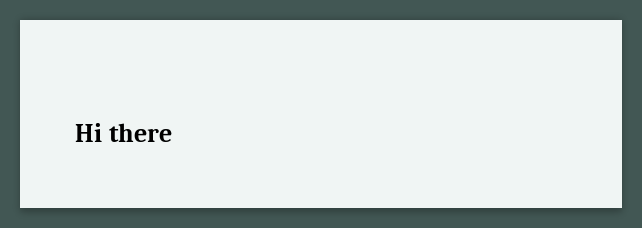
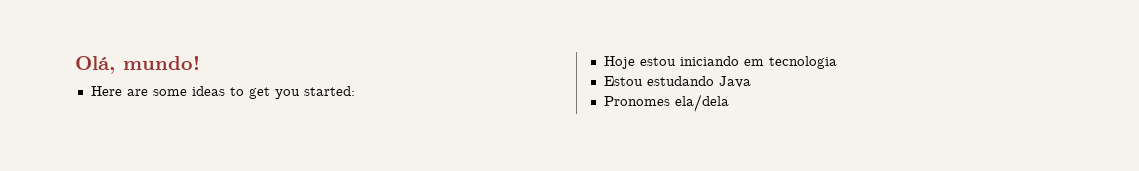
- Hi there
+ Olá, mundo!
+ Here are some ideas to get you started:
+ Hoje estou iniciando em tecnologia
+ Estou estudando Java
+ Pronomes ela/dela

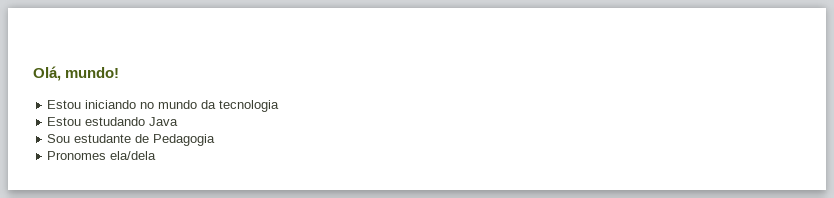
- Here are some ideas to get you started:
- Hoje estou iniciando em tecnologia
+ Estou iniciando no mundo da tecnologia
+ Sou estudante de Pedagogia

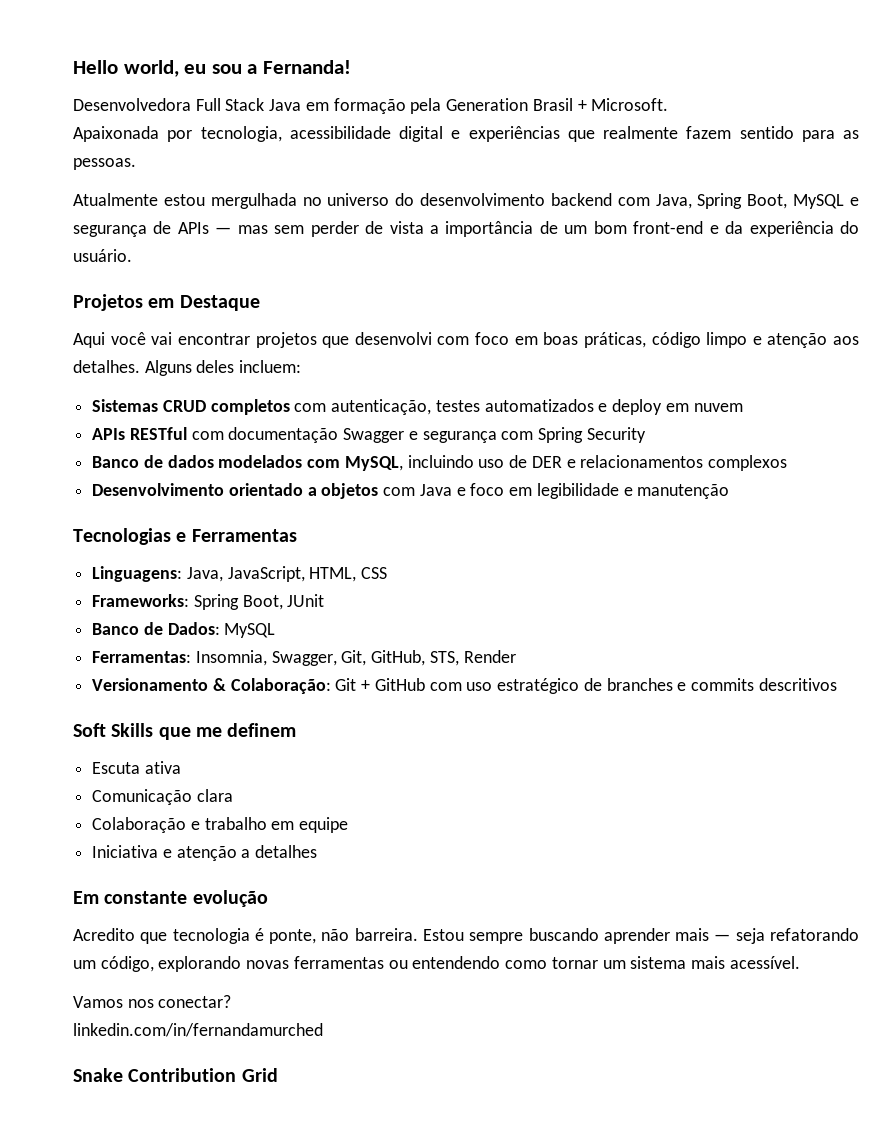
- Olá, mundo!
- Estou iniciando no mundo da tecnologia
- Estou estudando Java
- Sou estudante de Pedagogia
- Pronomes ela/dela
+ Hello world, eu sou a Fernanda!
+ Desenvolvedora Full Stack Java em formação pela Generation Brasil + Microsoft.
+ Apaixonada por tecnologia, acessibilidade digital e experiências que realmente fazem sentido para as pessoas.
+ Atualmente estou mergulhada no universo do desenvolvimento backend com Java, Spring Boot, MySQL e segurança de APIs — mas sem perder de vista a importância de um bom front-end e da experiência do usuário.
+ Projetos em Destaque
+ Aqui você vai encontrar projetos que desenvolvi com foco em boas práticas, código limpo e atenção aos detalhes. Alguns deles incluem:
+ Sistemas CRUD completos com autenticação, testes automatizados e deploy em nuvem
+ APIs RESTful com documentação Swagger e segurança com Spring Security
+ Banco de dados modelados com MySQL, incluindo uso de DER e relacionamentos complexos
+ Desenvolvimento orientado a objetos com Java e foco em legibilidade e manutenção
+ Tecnologias e Ferramentas
+ Linguagens: Java, JavaScript, HTML, CSS
+ Frameworks: Spring Boot, JUnit
+ Banco de Dados: MySQL
+ Ferramentas: Insomnia, Swagger, Git, GitHub, STS, Render
+ Versionamento & Colaboração: Git + GitHub com uso estratégico de branches e commits descritivos
+ Soft Skills que me definem
+ Escuta ativa
+ Comunicação clara
+ Colaboração e trabalho em equipe
+ Iniciativa e atenção a detalhes
+ Em constante evolução
+ Acredito que tecnologia é ponte, não barreira. Estou sempre buscando aprender mais — seja refatorando um código, explorando novas ferramentas ou entendendo como tornar um sistema mais acessível.
+ Vamos nos conectar?
+ linkedin.com/in/fernandamurched
+ Snake Contribution Grid

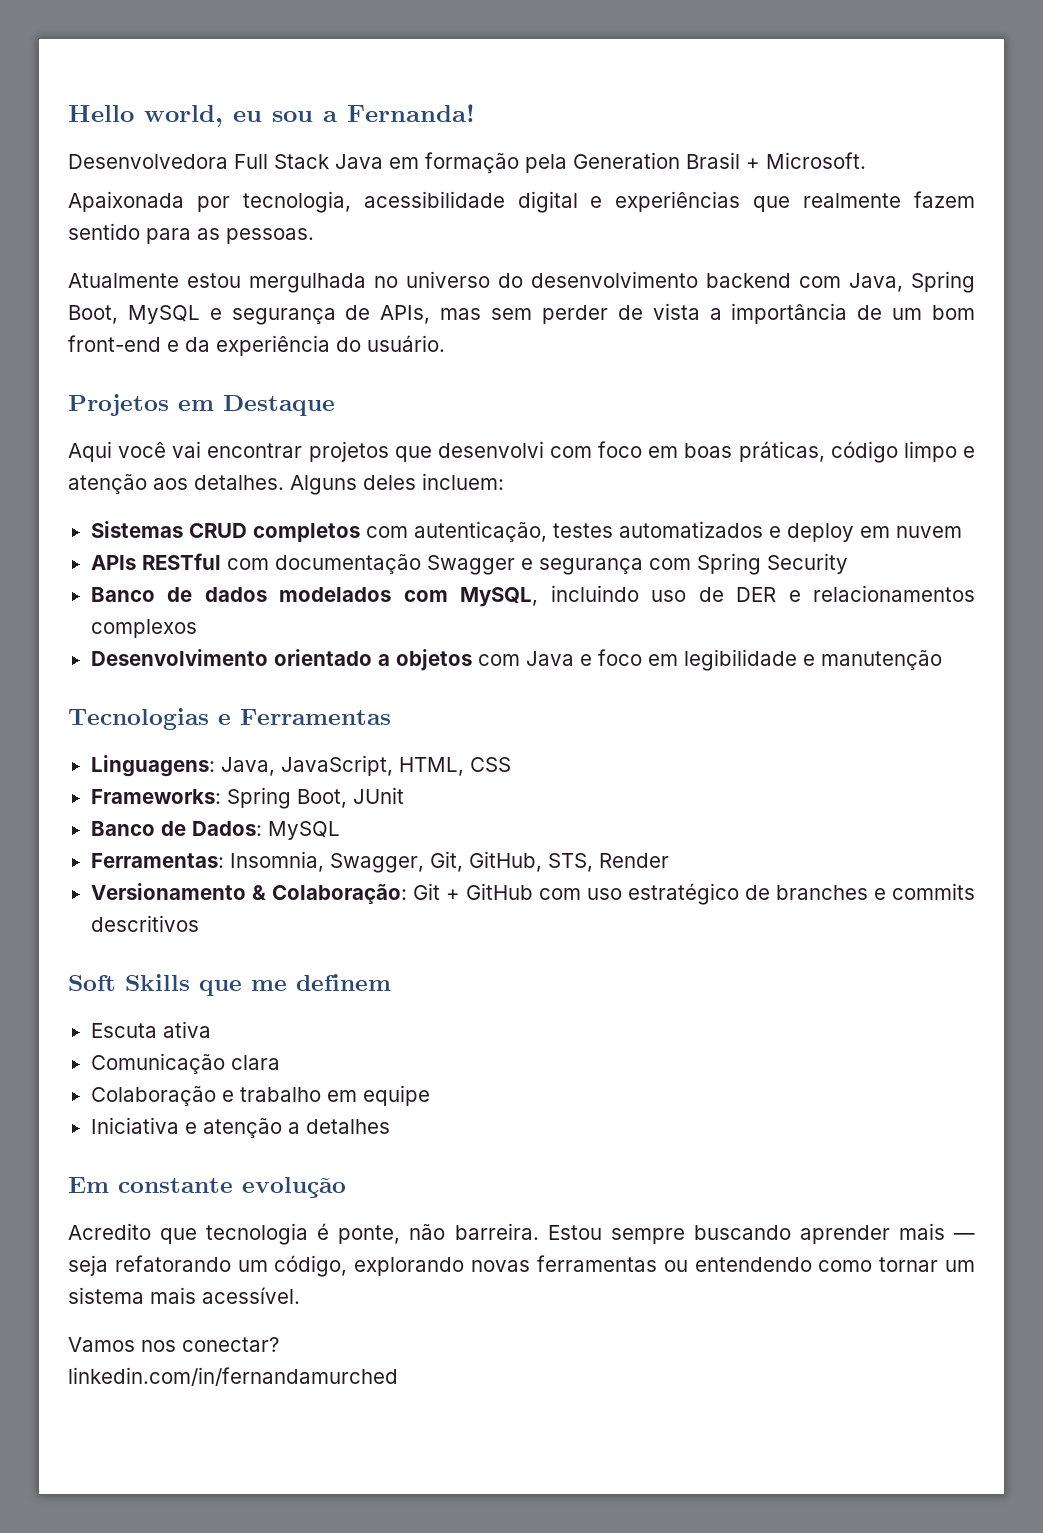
- Atualmente estou mergulhada no universo do desenvolvimento backend com Java, Spring Boot, MySQL e segurança de APIs — mas sem perder de vista a importância de um bom front-end e da experiência do usuário.
+ Atualmente estou mergulhada no universo do desenvolvimento backend com Java, Spring Boot, MySQL e segurança de APIs, mas sem perder de vista a importância de um bom front-end e da experiência do usuário.
- Snake Contribution Grid

